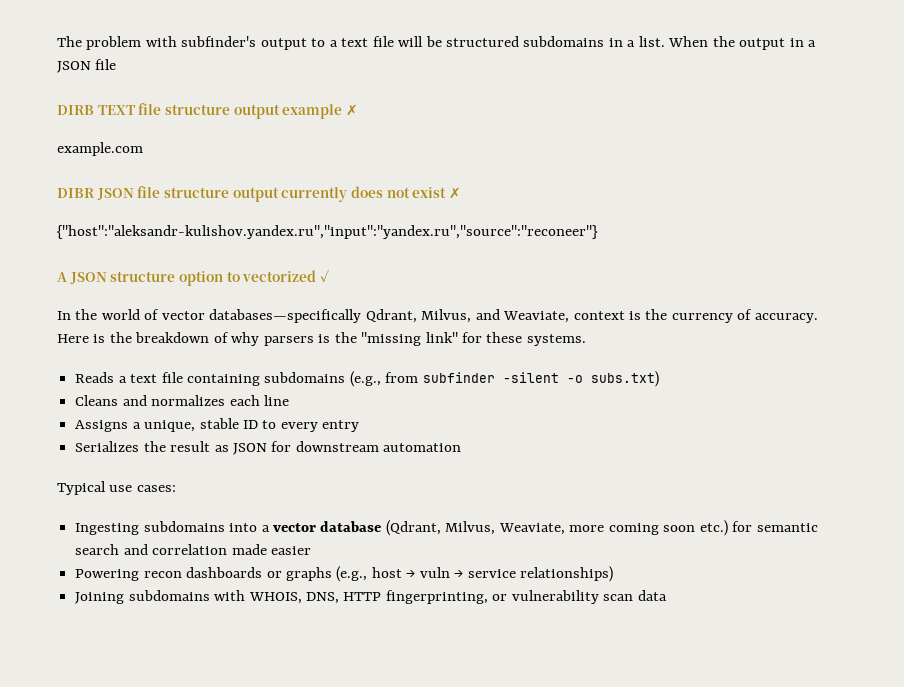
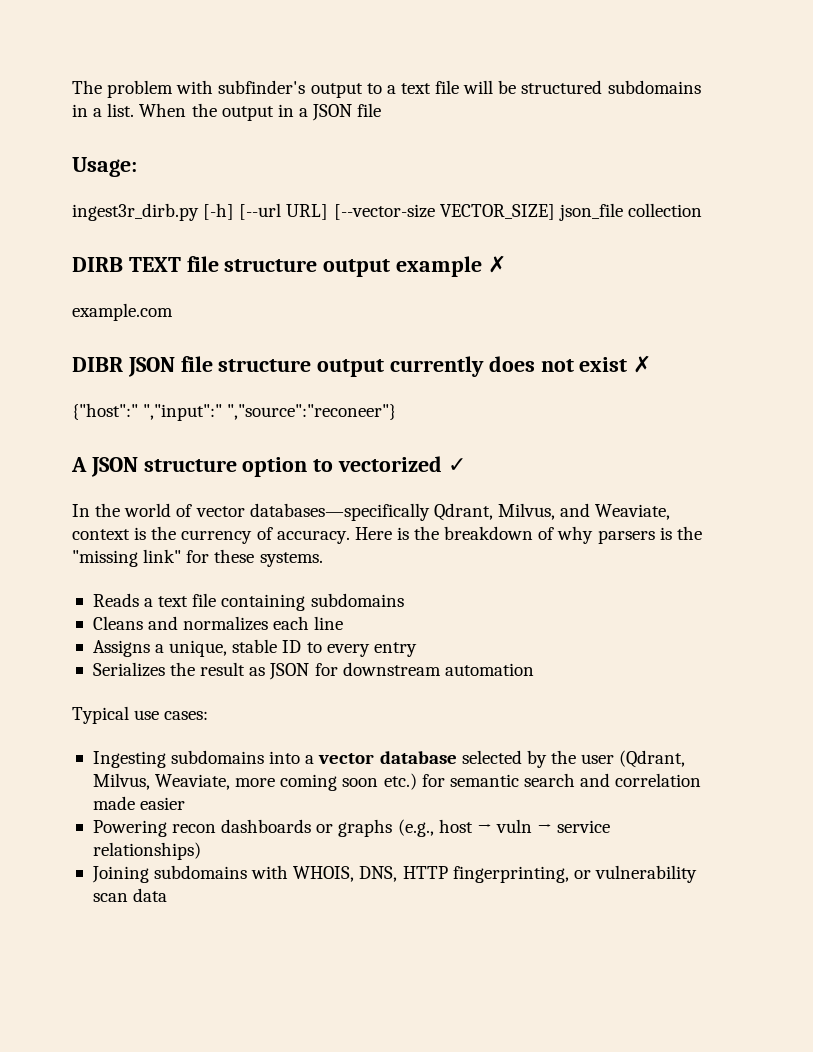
+ Usage:
+ ingest3r_dirb.py [-h] [--url URL] [--vector-size VECTOR_SIZE] json_file collection
- {"host":"aleksandr-kulishov.yandex.ru","input":"yandex.ru","source":"reconeer"}
+ {"host":" ","input":" ","source":"reconeer"}
- Reads a text file containing subdomains (e.g., from subfinder -silent -o subs.txt)
+ Reads a text file containing subdomains
- Ingesting subdomains into a vector database (Qdrant, Milvus, Weaviate, more coming soon etc.) for semantic search and correlation made easier
+ Ingesting subdomains into a vector database selected by the user (Qdrant, Milvus, Weaviate, more coming soon etc.) for semantic search and correlation made easier

